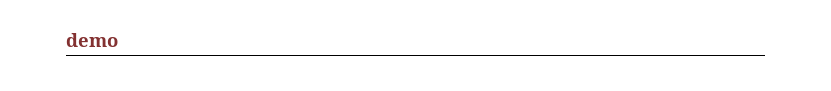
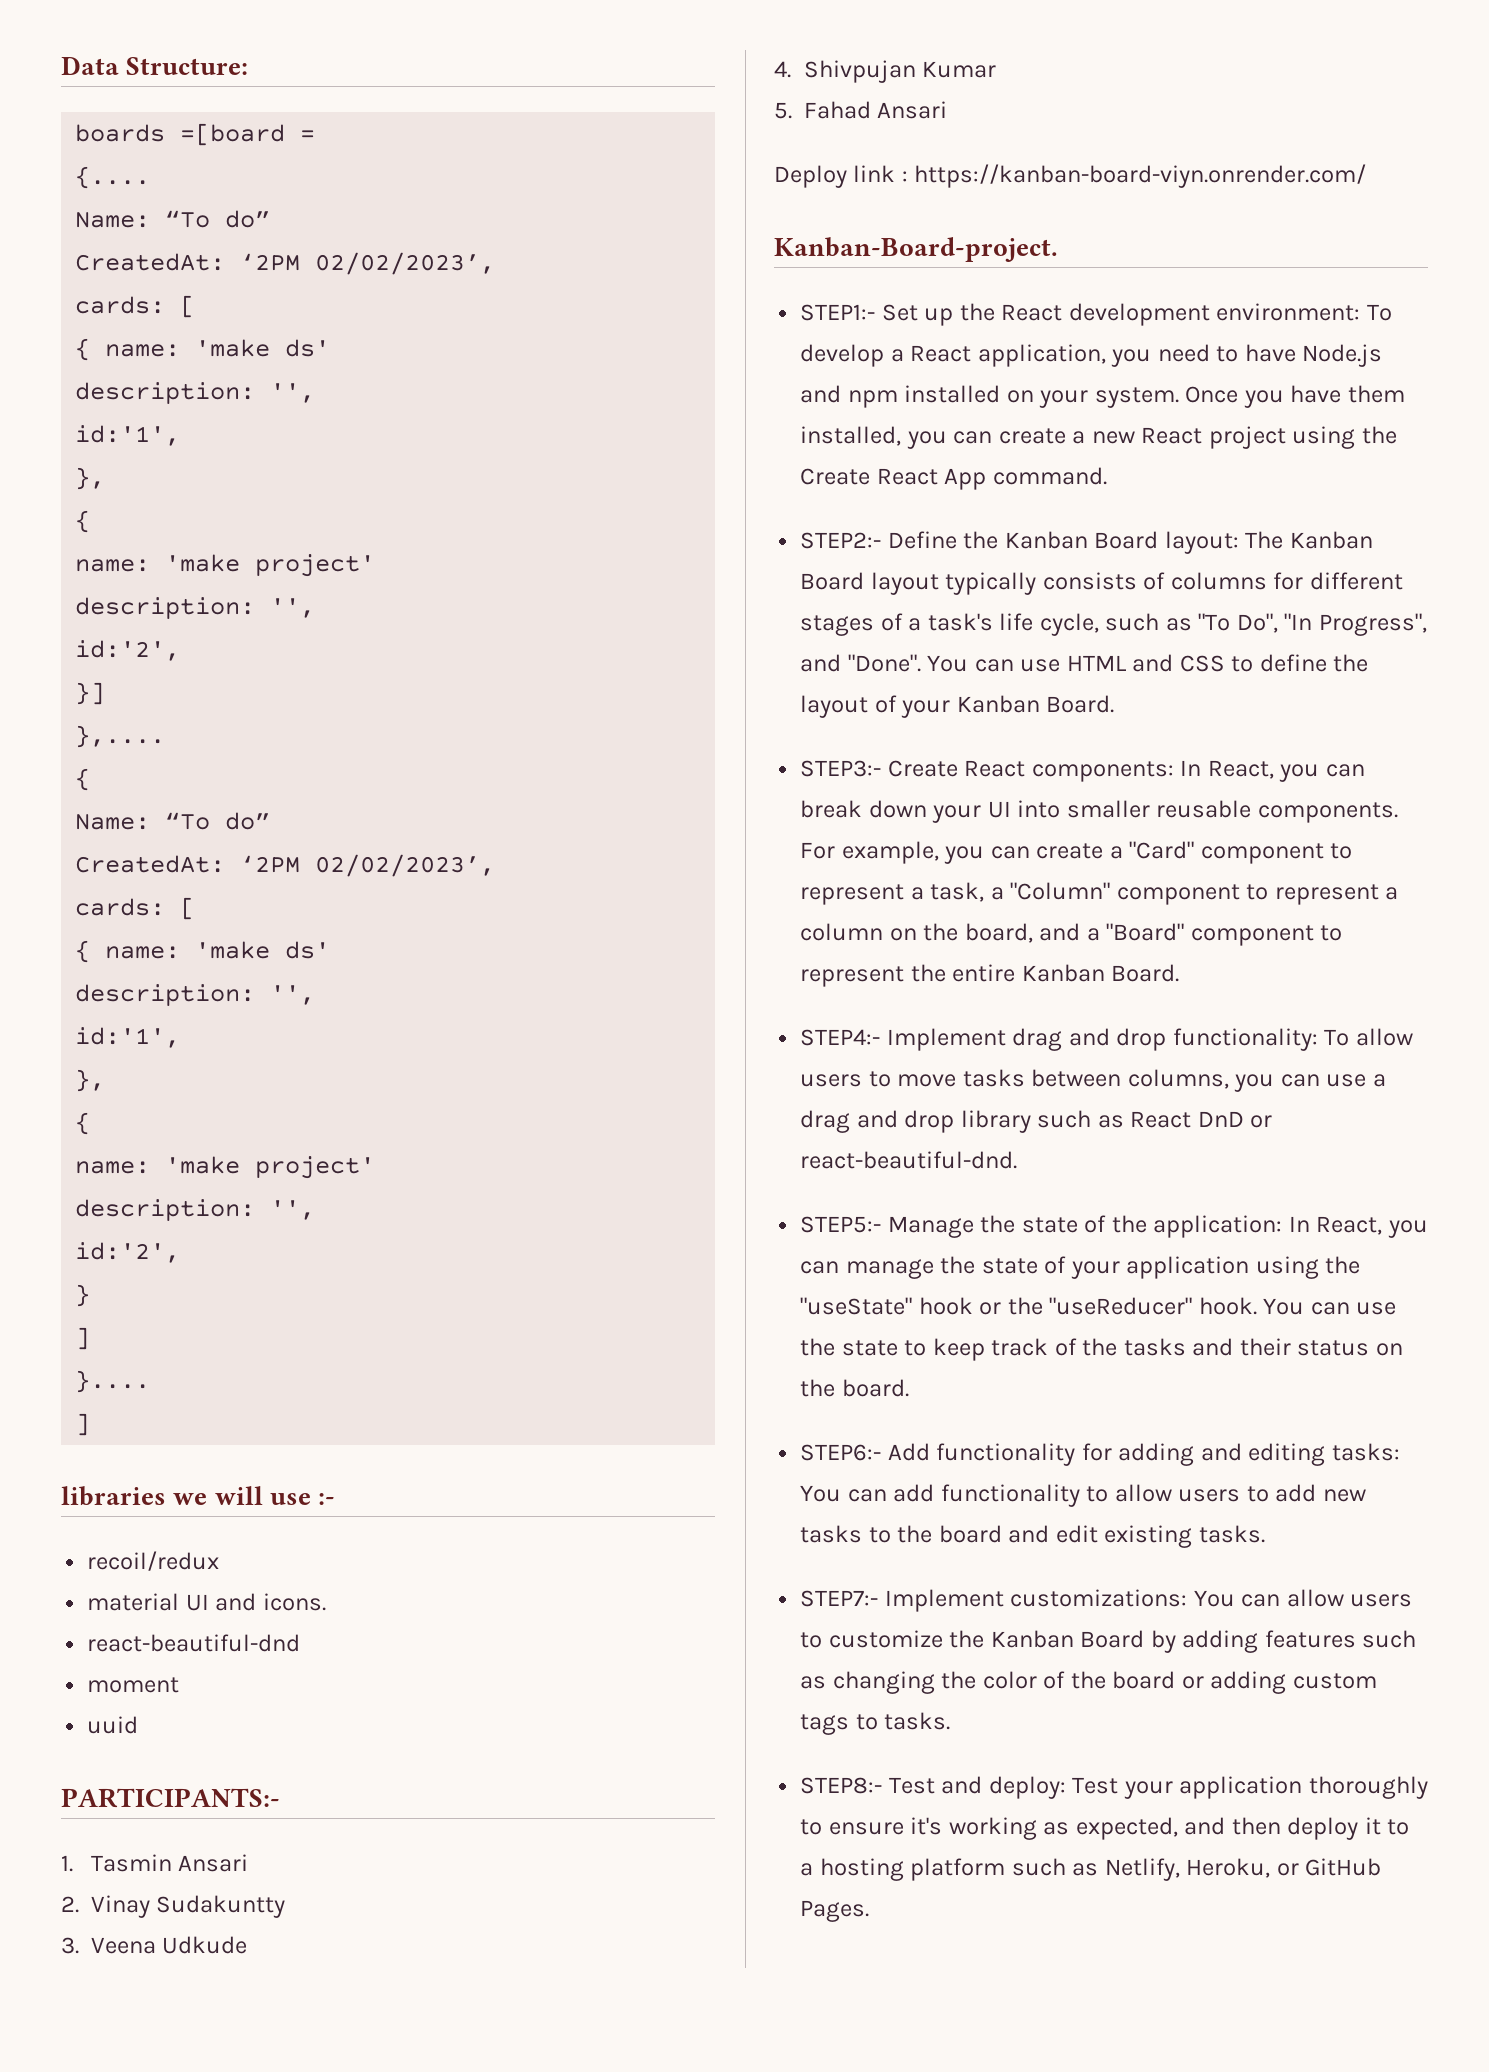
- demo
+ Data Structure:
+ boards =[board =
+ {....
+ Name: “To do”
+ CreatedAt: ‘2PM 02/02/2023’,
+ cards: [
+ { name: 'make ds'
+ description: '',
+ id:'1',
+ },
+ {
+ name: 'make project'
+ description: '',
+ id:'2',
+ }]
+ },....
+ {
+ Name: “To do”
+ CreatedAt: ‘2PM 02/02/2023’,
+ cards: [
+ { name: 'make ds'
+ description: '',
+ id:'1',
+ },
+ {
+ name: 'make project'
+ description: '',
+ id:'2',
+ }
+ ]
+ }....
+ ]
+ libraries we will use :-
+ recoil/redux
+ material UI and icons.
+ react-beautiful-dnd
+ moment
+ uuid
+ PARTICIPANTS:-
+ 1. Tasmin Ansari
+ 2. Vinay Sudakuntty
+ 3. Veena Udkude
+ 4. Shivpujan Kumar
+ 5. Fahad Ansari
+ Deploy link : https://kanban-board-viyn.onrender.com/
+ Kanban-Board-project.
+ STEP1:- Set up the React development environment: To develop a React application, you need to have Node.js and npm installed on your system. Once you have them installed, you can create a new React project using the Create React App command.
+ STEP2:- Define the Kanban Board layout: The Kanban Board layout typically consists of columns for different stages of a task's life cycle, such as "To Do", "In Progress", and "Done". You can use HTML and CSS to define the layout of your Kanban Board.
+ STEP3:- Create React components: In React, you can break down your UI into smaller reusable components. For example, you can create a "Card" component to represent a task, a "Column" component to represent a column on the board, and a "Board" component to represent the entire Kanban Board.
+ STEP4:- Implement drag and drop functionality: To allow users to move tasks between columns, you can use a drag and drop library such as React DnD or react-beautiful-dnd.
+ STEP5:- Manage the state of the application: In React, you can manage the state of your application using the "useState" hook or the "useReducer" hook. You can use the state to keep track of the tasks and their status on the board.
+ STEP6:- Add functionality for adding and editing tasks: You can add functionality to allow users to add new tasks to the board and edit existing tasks.
+ STEP7:- Implement customizations: You can allow users to customize the Kanban Board by adding features such as changing the color of the board or adding custom tags to tasks.
+ STEP8:- Test and deploy: Test your application thoroughly to ensure it's working as expected, and then deploy it to a hosting platform such as Netlify, Heroku, or GitHub Pages.

